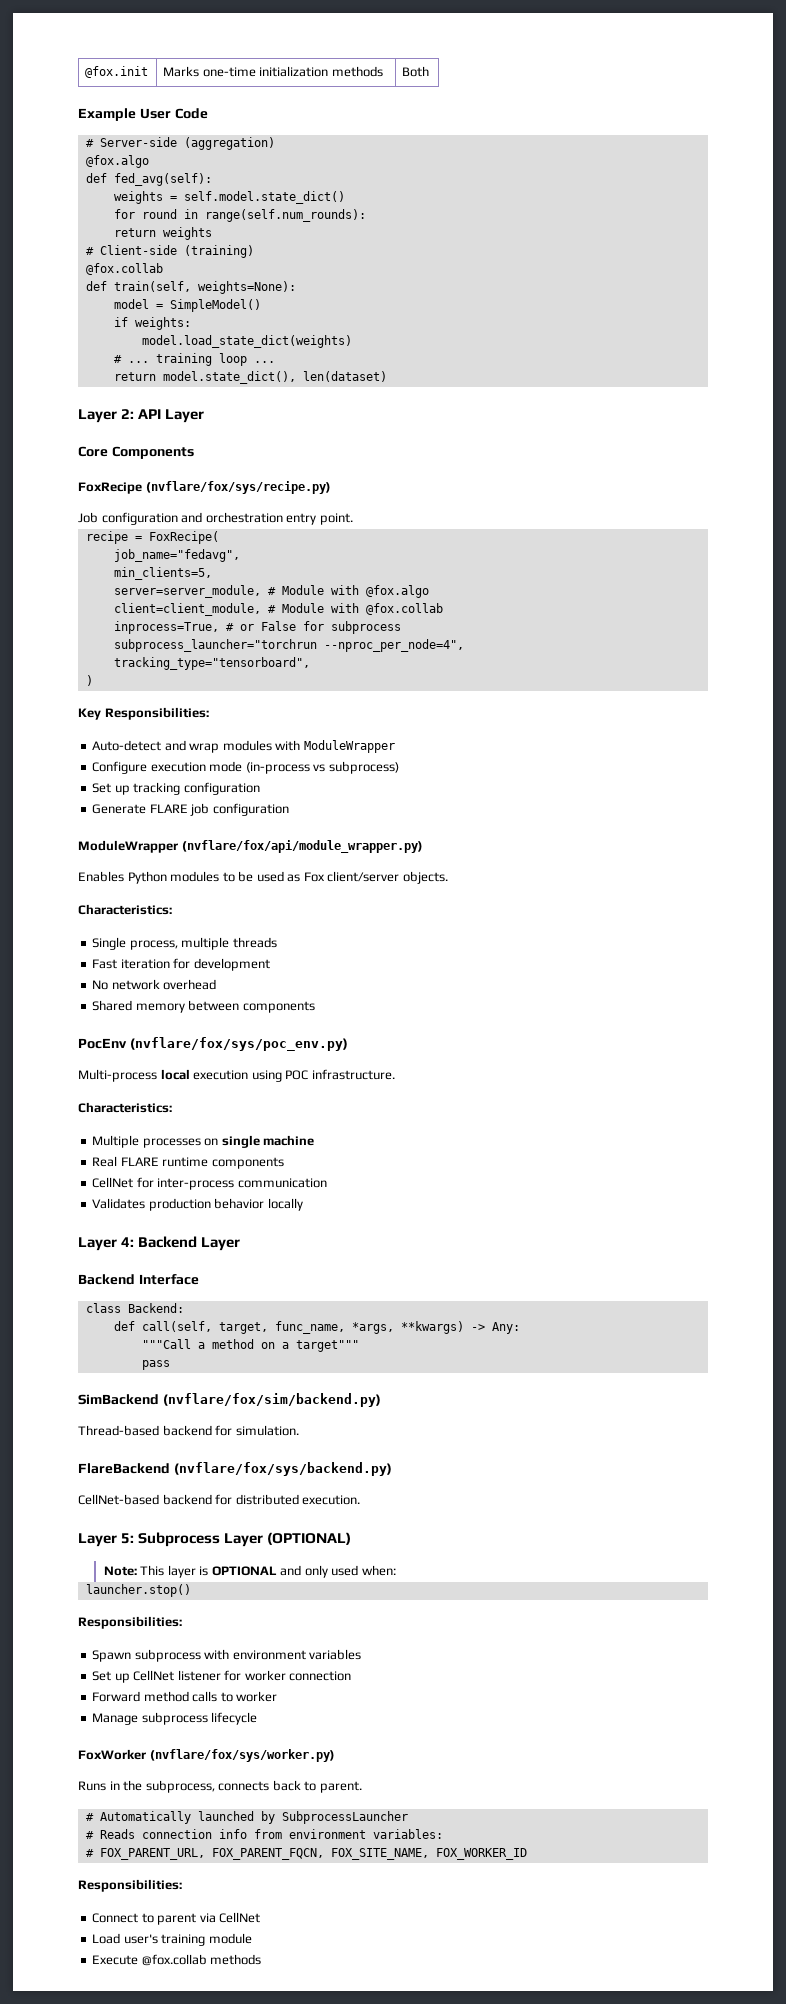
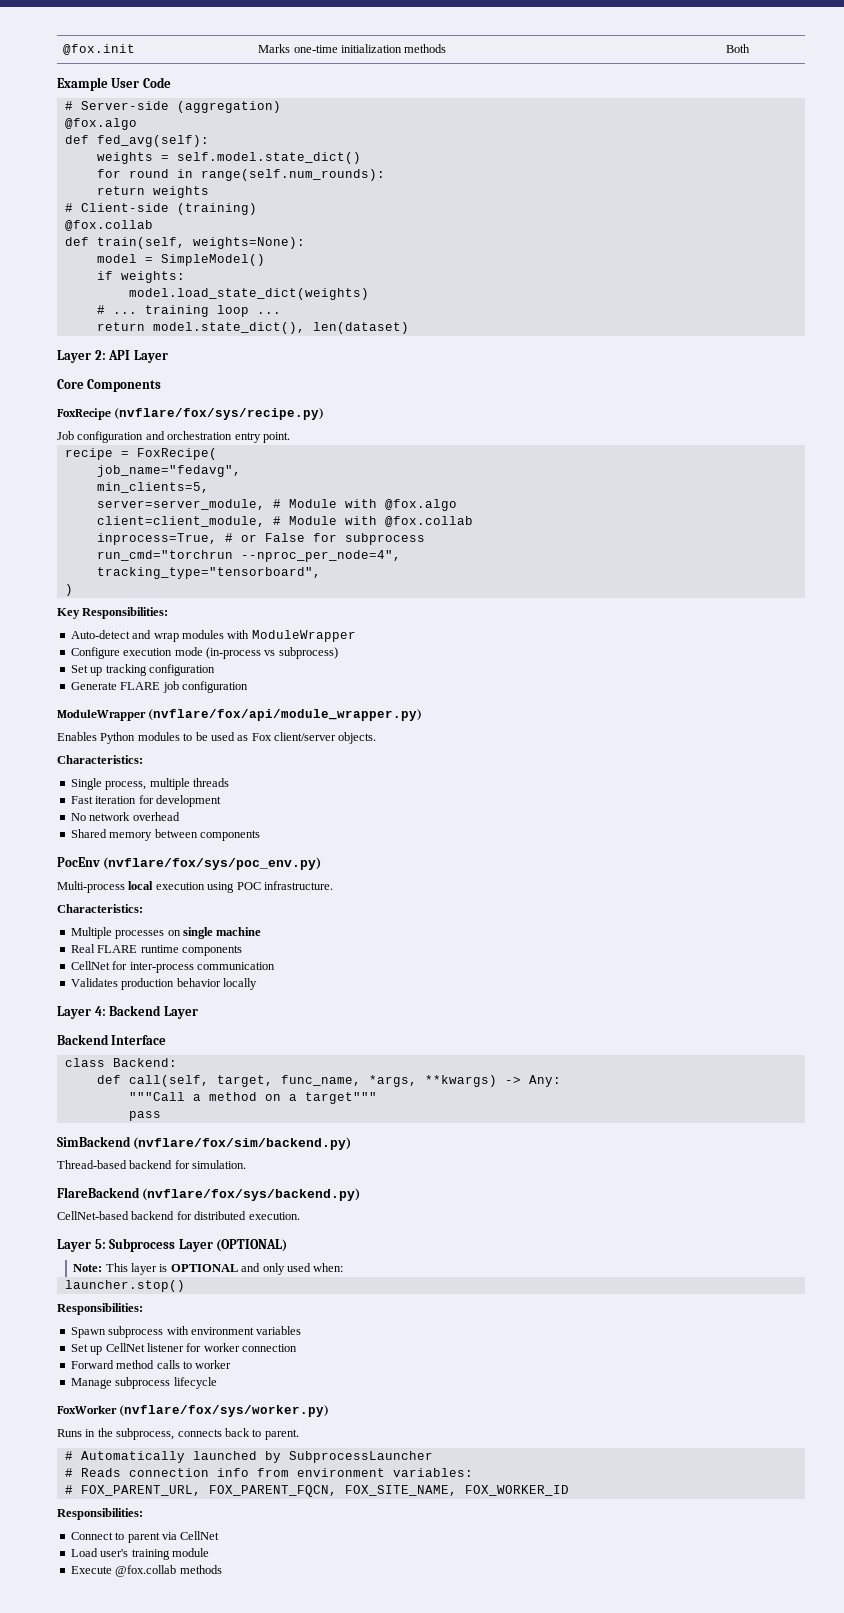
- subprocess_launcher="torchrun --nproc_per_node=4",
+ run_cmd="torchrun --nproc_per_node=4",

